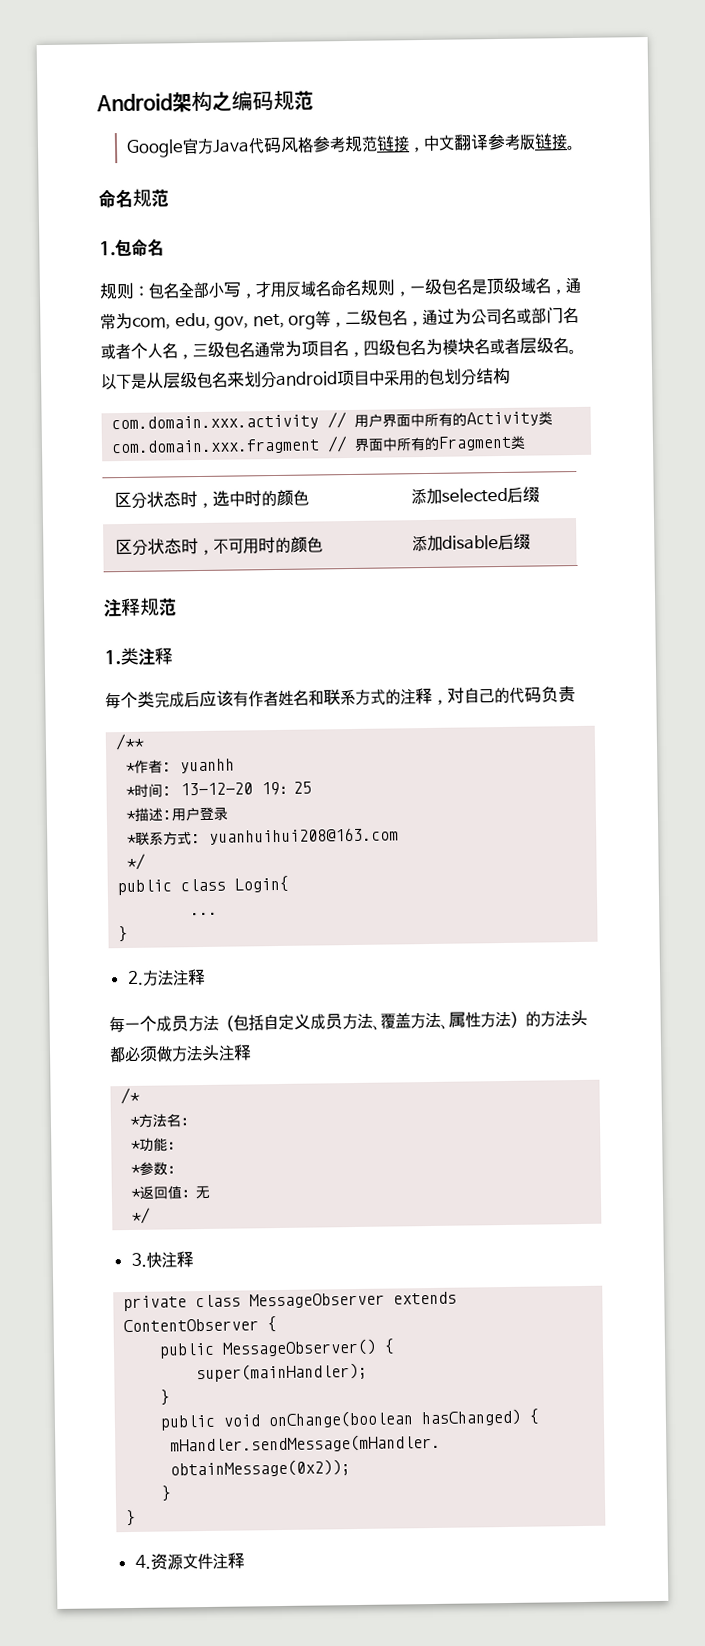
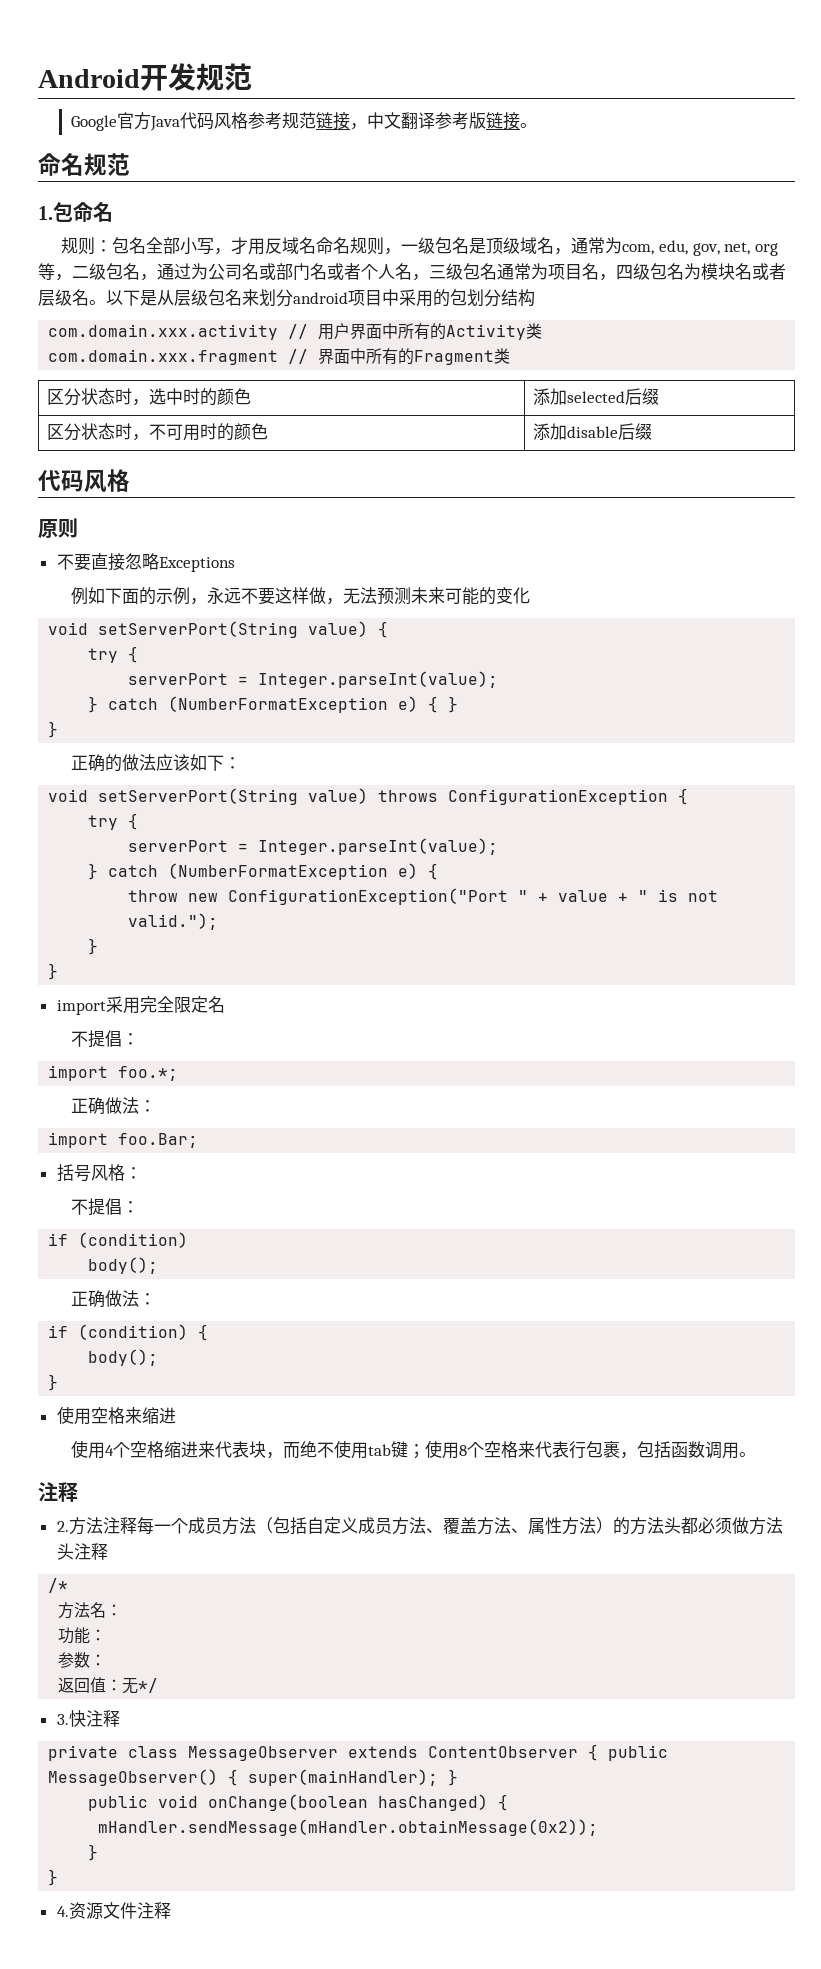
- Android架构之编码规范
+ Android开发规范
  区分状态时，不可用时的颜色 | 添加disable后缀
- 注释规范
- 1.类注释
- 每个类完成后应该有作者姓名和联系方式的注释，对自己的代码负责
- /**
- *作者: yuanhh
- *时间: 13-12-20 19：25
- *描述:用户登录
- *联系方式: yuanhuihui208@163.com
- */
- public class Login{
- ...
+ 代码风格
+ 原则
+ 不要直接忽略Exceptions
+ 例如下面的示例，永远不要这样做，无法预测未来可能的变化
+ void setServerPort(String value) {
+ try {
+ serverPort = Integer.parseInt(value);
+ } catch (NumberFormatException e) { }
  }
+ 正确的做法应该如下：
+ void setServerPort(String value) throws ConfigurationException {
+ try {
+ serverPort = Integer.parseInt(value);
+ } catch (NumberFormatException e) {
+ throw new ConfigurationException("Port " + value + " is not valid.");
+ }
+ }
+ import采用完全限定名
+ 不提倡：
+ import foo.*;
+ 正确做法：
+ import foo.Bar;
+ 括号风格：
+ 不提倡：
+ if (condition)
+ body();
+ 正确做法：
+ if (condition) {
+ body();
+ }
+ 使用空格来缩进
+ 使用4个空格缩进来代表块，而绝不使用tab键；使用8个空格来代表行包裹，包括函数调用。
+ 注释
- 2.方法注释
- 每一个成员方法（包括自定义成员方法、覆盖方法、属性方法）的方法头都必须做方法头注释
+ 2.方法注释每一个成员方法（包括自定义成员方法、覆盖方法、属性方法）的方法头都必须做方法头注释
- *方法名：
+ 方法名：
- *功能：
+ 功能：
- *参数：
+ 参数：
- *返回值：无
- */
+ 返回值：无*/
- private class MessageObserver extends ContentObserver {
- public MessageObserver() {
- super(mainHandler);
- }
+ private class MessageObserver extends ContentObserver { public MessageObserver() { super(mainHandler); }

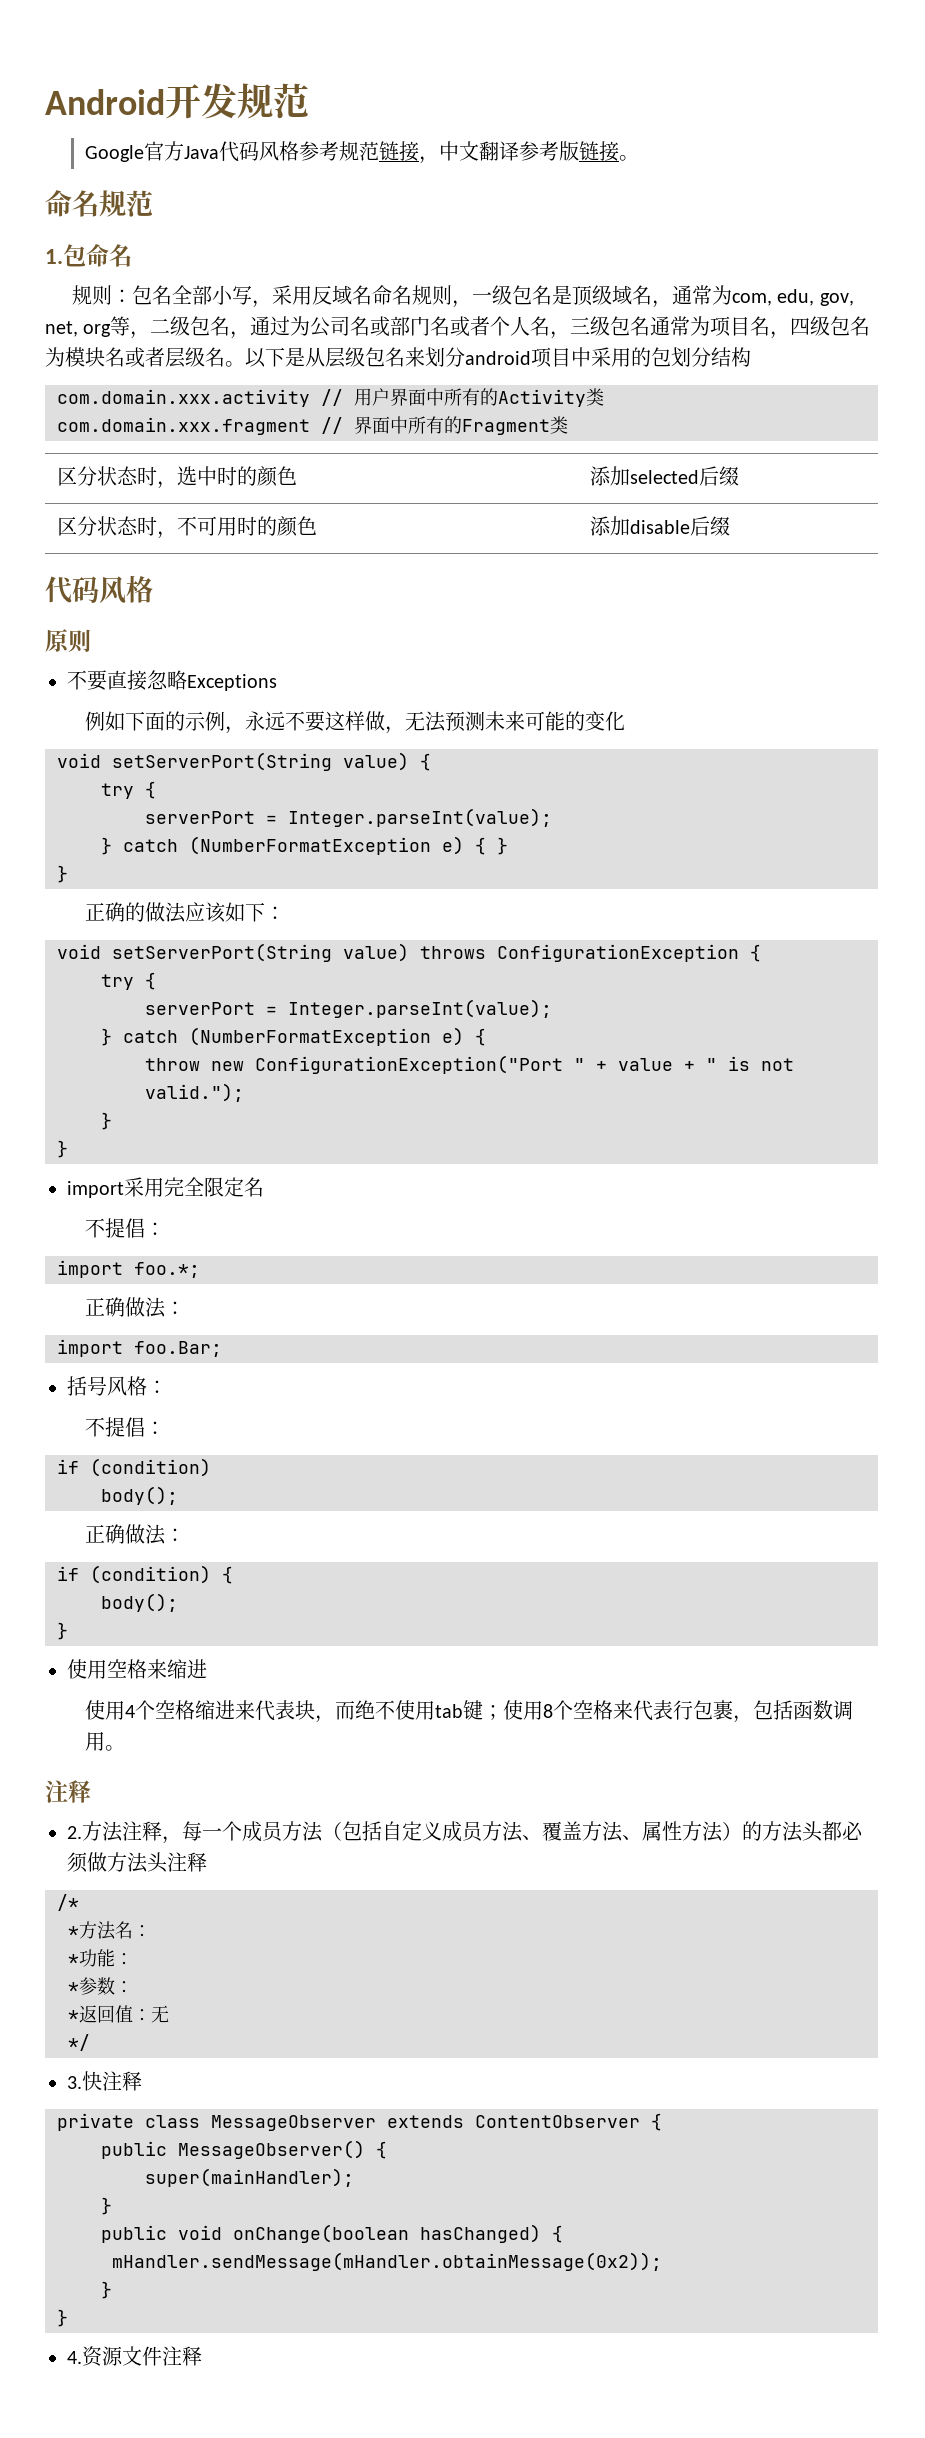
- 规则：包名全部小写，才用反域名命名规则，一级包名是顶级域名，通常为com, edu, gov, net, org等，二级包名，通过为公司名或部门名或者个人名，三级包名通常为项目名，四级包名为模块名或者层级名。
+ 规则：包名全部小写，采用反域名命名规则，一级包名是顶级域名，通常为com, edu, gov, net, org等，二级包名，通过为公司名或部门名或者个人名，三级包名通常为项目名，四级包名为模块名或者层级名。
- 2.方法注释每一个成员方法（包括自定义成员方法、覆盖方法、属性方法）的方法头都必须做方法头注释
+ 2.方法注释，每一个成员方法（包括自定义成员方法、覆盖方法、属性方法）的方法头都必须做方法头注释
- 方法名：
+ *方法名：
- 功能：
+ *功能：
- 参数：
+ *参数：
- 返回值：无*/
+ *返回值：无
+ */
- private class MessageObserver extends ContentObserver { public MessageObserver() { super(mainHandler); }
+ private class MessageObserver extends ContentObserver {
+ public MessageObserver() {
+ super(mainHandler);
+ }

